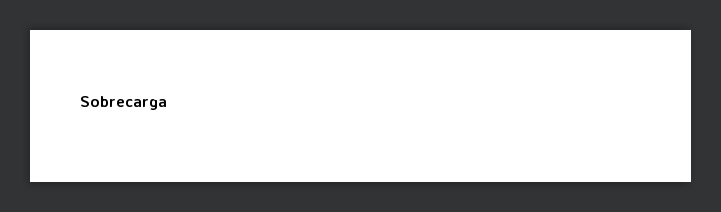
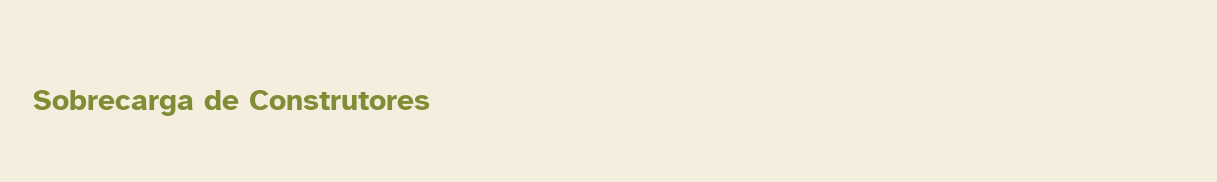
- Sobrecarga
+ Sobrecarga de Construtores

